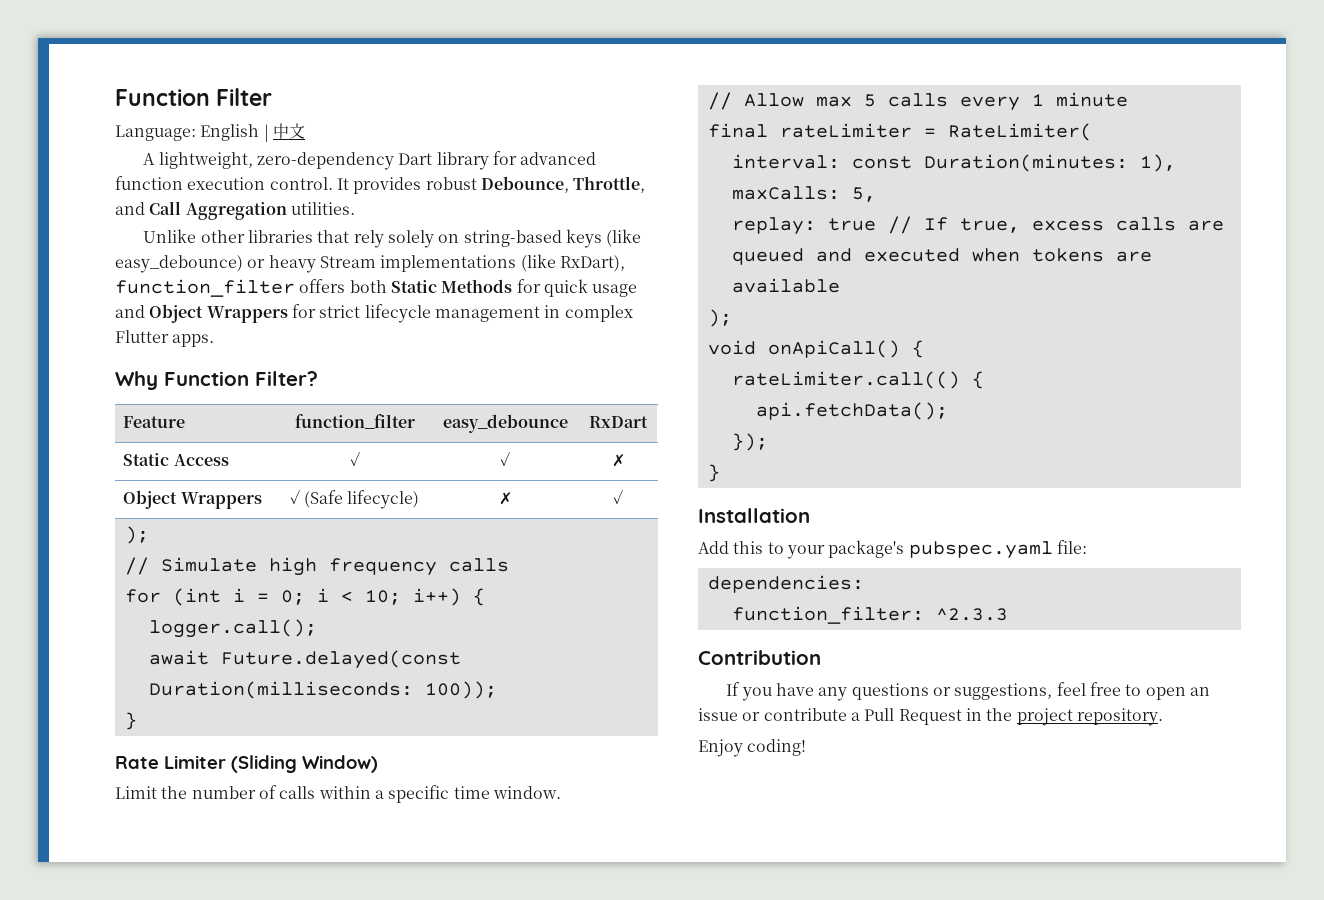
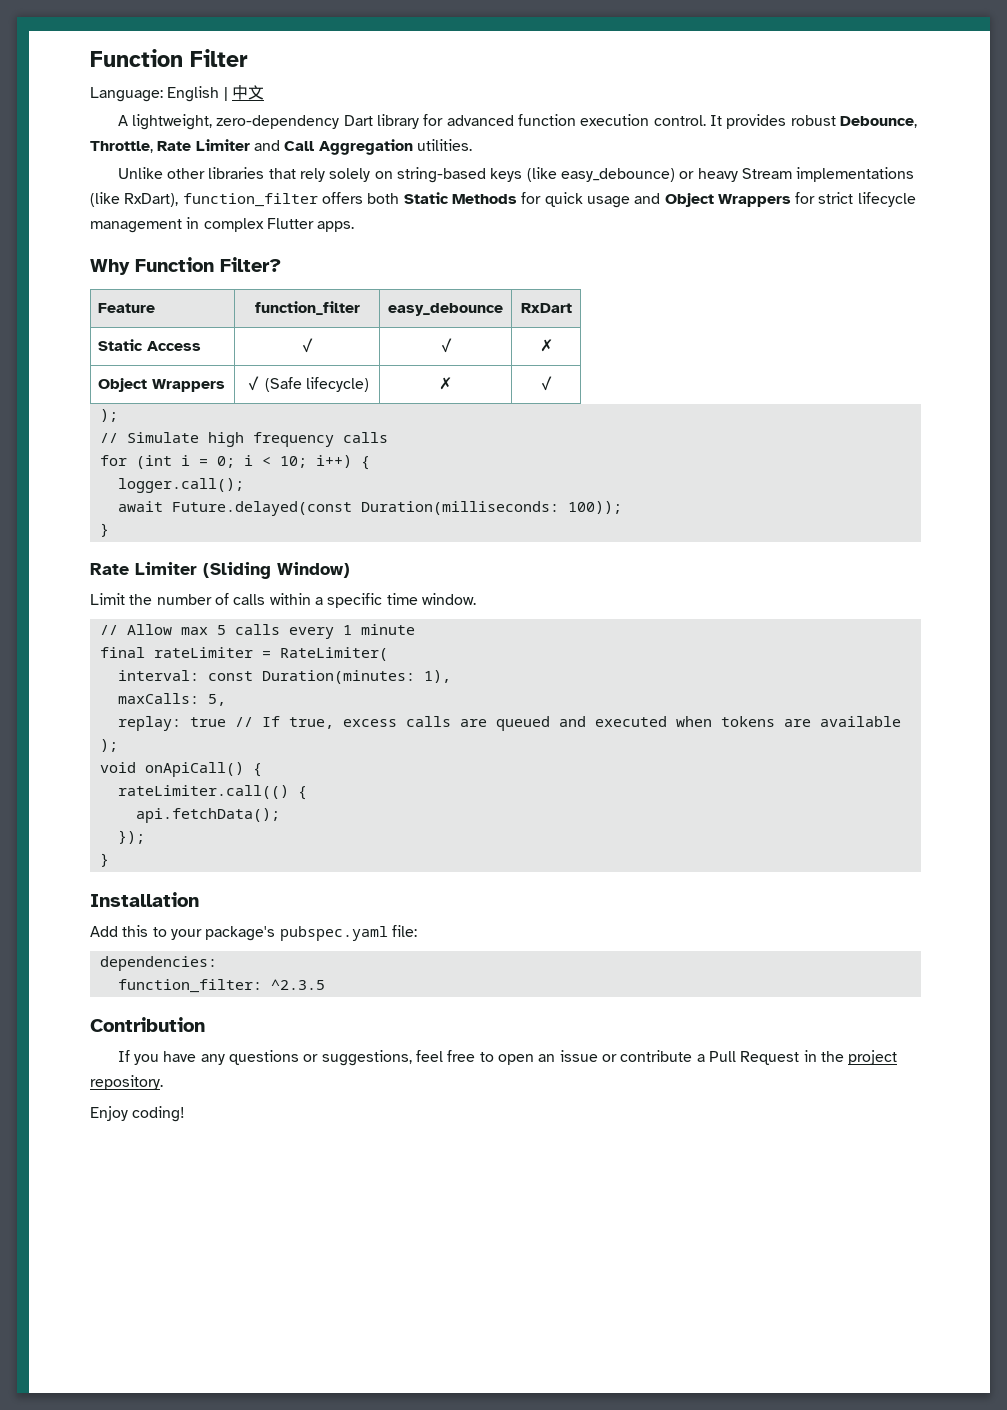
- It provides robust Debounce, Throttle, and Call Aggregation utilities.
+ It provides robust Debounce, Throttle, Rate Limiter and Call Aggregation utilities.
- function_filter: ^2.3.3
+ function_filter: ^2.3.5

